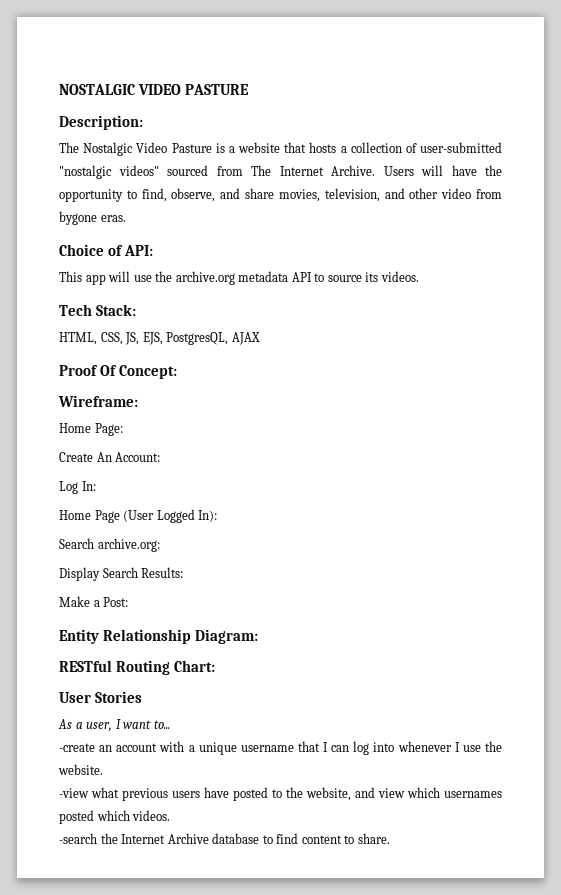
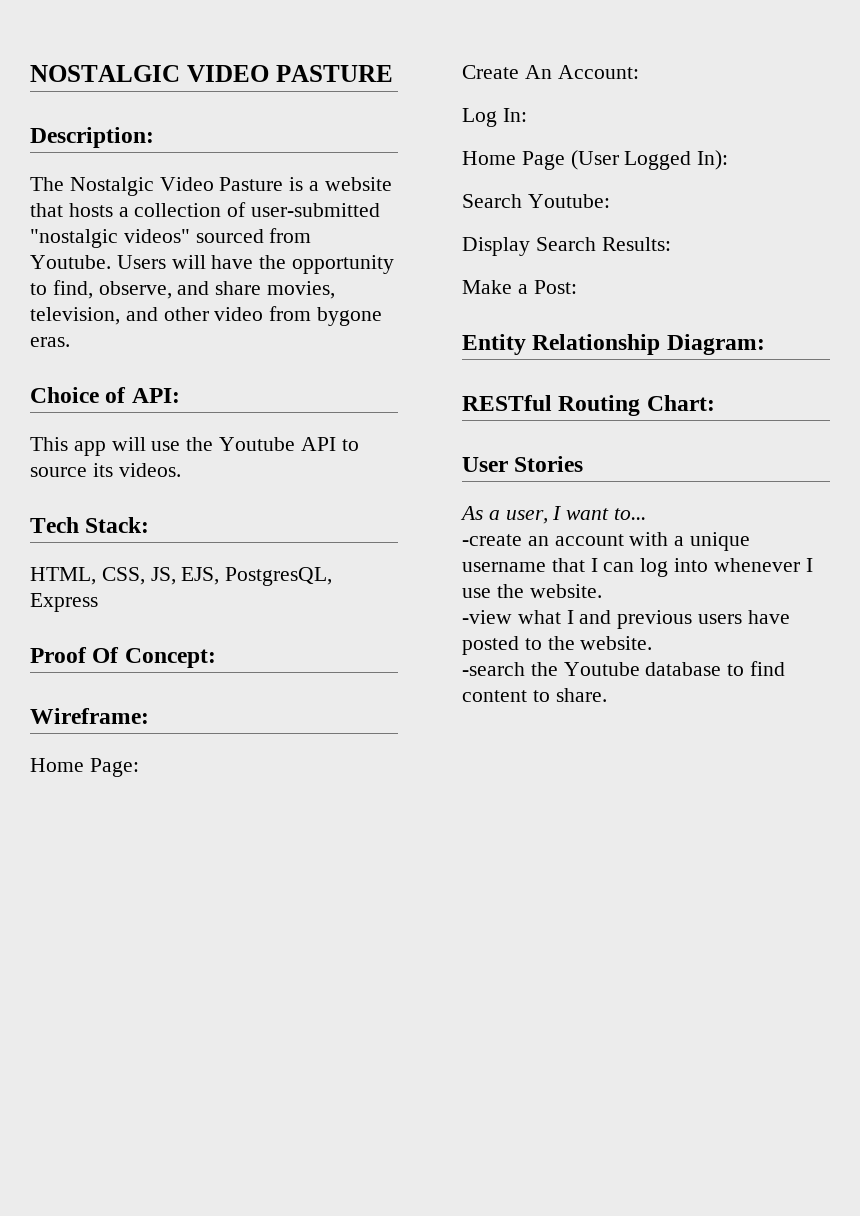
- The Nostalgic Video Pasture is a website that hosts a collection of user-submitted "nostalgic videos" sourced from The Internet Archive.
+ The Nostalgic Video Pasture is a website that hosts a collection of user-submitted "nostalgic videos" sourced from Youtube.
- This app will use the archive.org metadata API to source its videos.
+ This app will use the Youtube API to source its videos.
- HTML, CSS, JS, EJS, PostgresQL, AJAX
+ HTML, CSS, JS, EJS, PostgresQL, Express
- Search archive.org:
+ Search Youtube:
- -view what previous users have posted to the website, and view which usernames posted which videos.
+ -view what I and previous users have posted to the website.
- -search the Internet Archive database to find content to share.
+ -search the Youtube database to find content to share.

